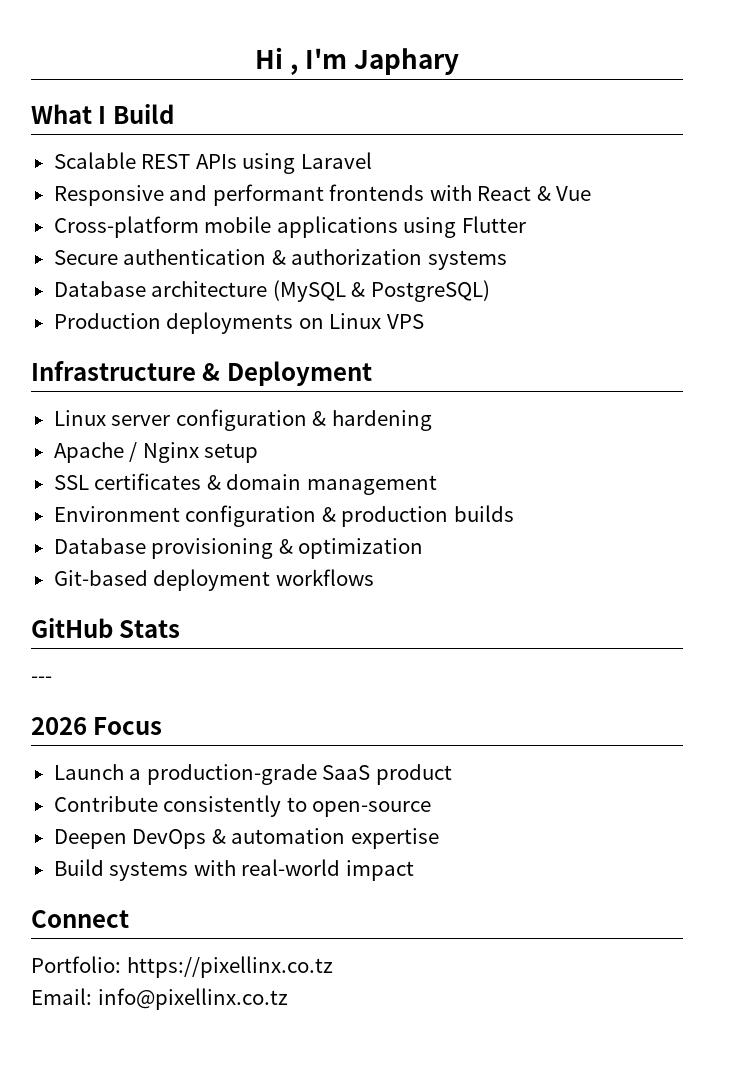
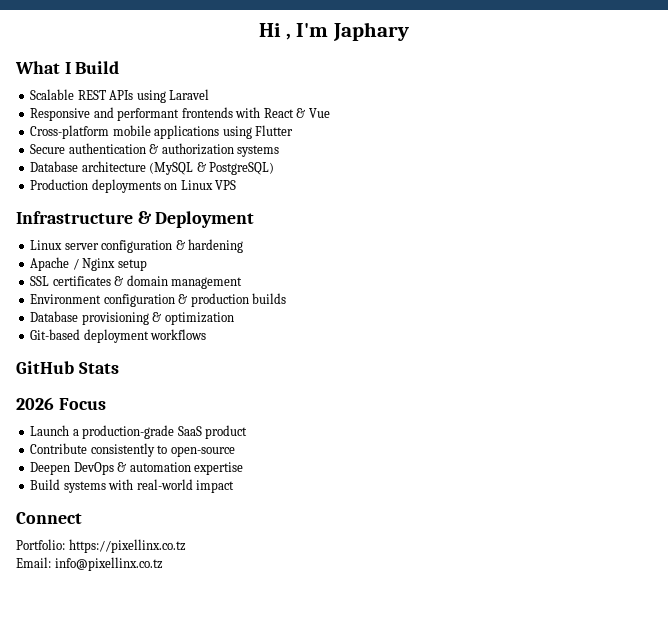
- ---

